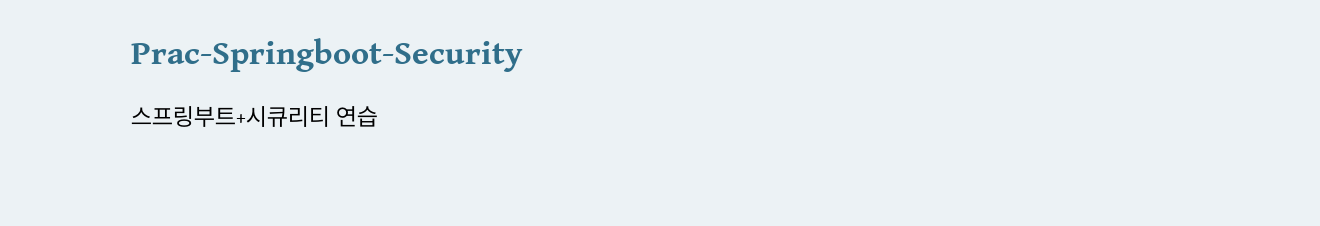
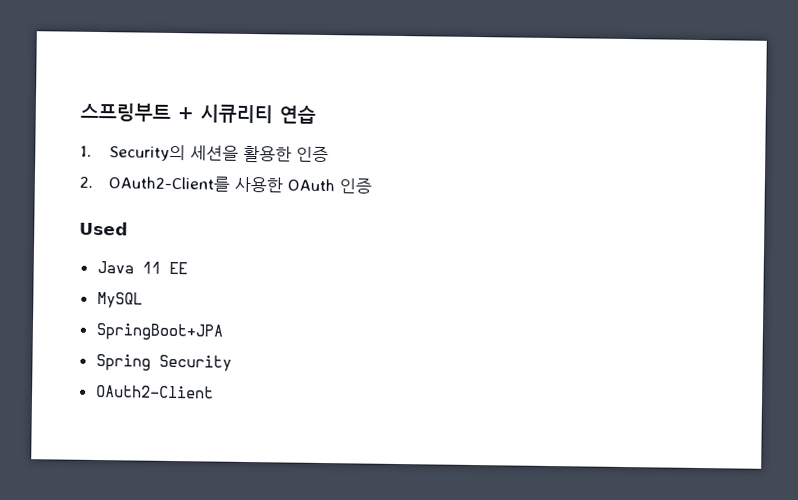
- Prac-Springboot-Security
- 스프링부트+시큐리티 연습
+ 스프링부트 + 시큐리티 연습
+ 1. Security의 세션을 활용한 인증
+ 2. OAuth2-Client를 사용한 OAuth 인증
+ Used
+ Java 11 EE
+ MySQL
+ SpringBoot+JPA
+ Spring Security
+ OAuth2-Client

